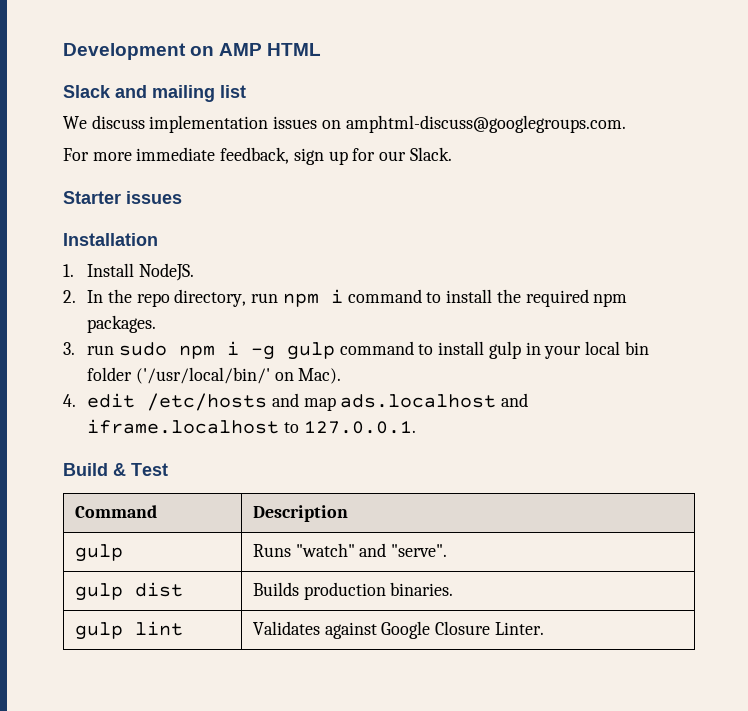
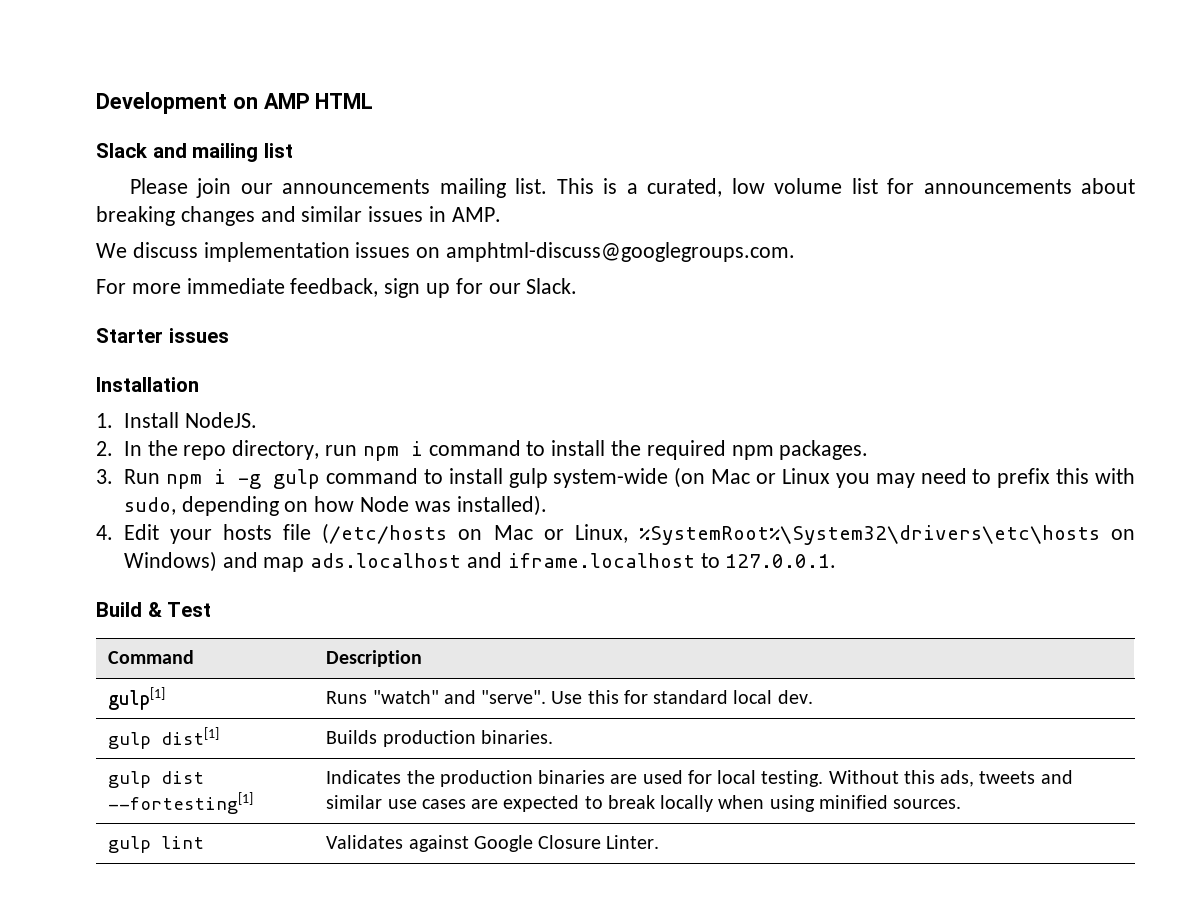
+ Please join our announcements mailing list. This is a curated, low volume list for announcements about breaking changes and similar issues in AMP.
- 3. run sudo npm i -g gulp command to install gulp in your local bin folder ('/usr/local/bin/' on Mac).
- 4. edit /etc/hosts and map ads.localhost and iframe.localhost to 127.0.0.1.
+ 3. Run npm i -g gulp command to install gulp system-wide (on Mac or Linux you may need to prefix this with sudo, depending on how Node was installed).
+ 4. Edit your hosts file (/etc/hosts on Mac or Linux, %SystemRoot%\System32\drivers\etc\hosts on Windows) and map ads.localhost and iframe.localhost to 127.0.0.1.
- gulp | Runs "watch" and "serve".
- gulp dist | Builds production binaries.
+ gulp[1] | Runs "watch" and "serve". Use this for standard local dev.
+ gulp dist[1] | Builds production binaries.
+ gulp dist --fortesting[1] | Indicates the production binaries are used for local testing. Without this ads, tweets and similar use cases are expected to break locally when using minified sources.

